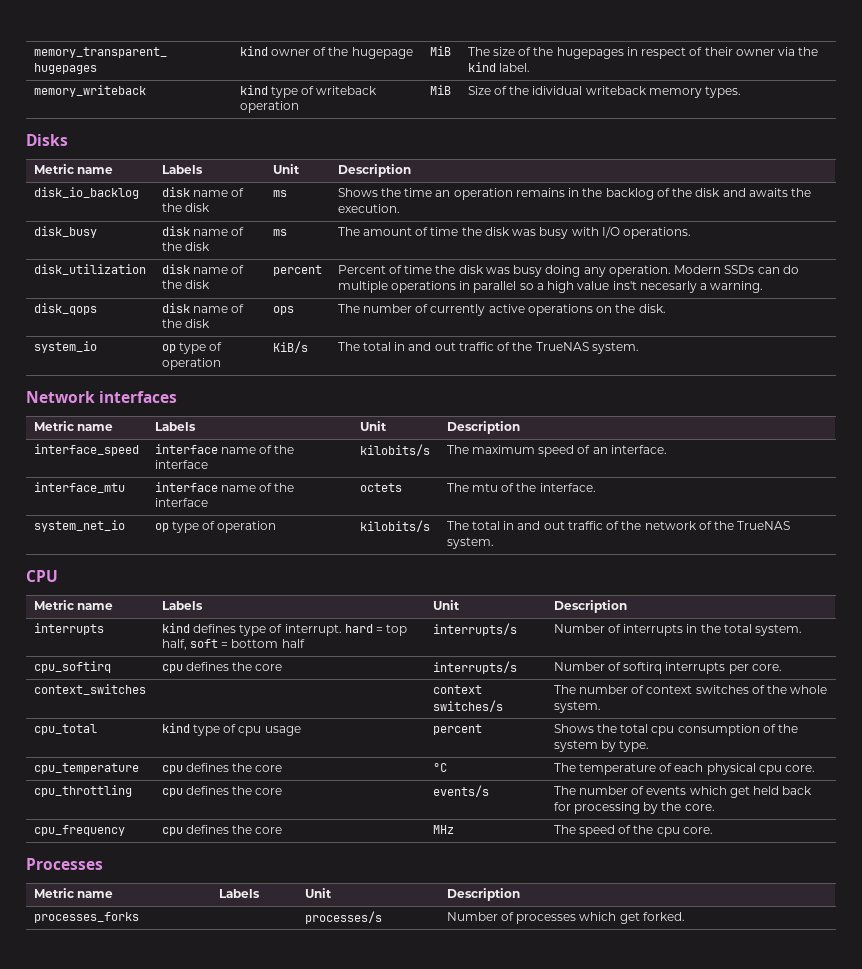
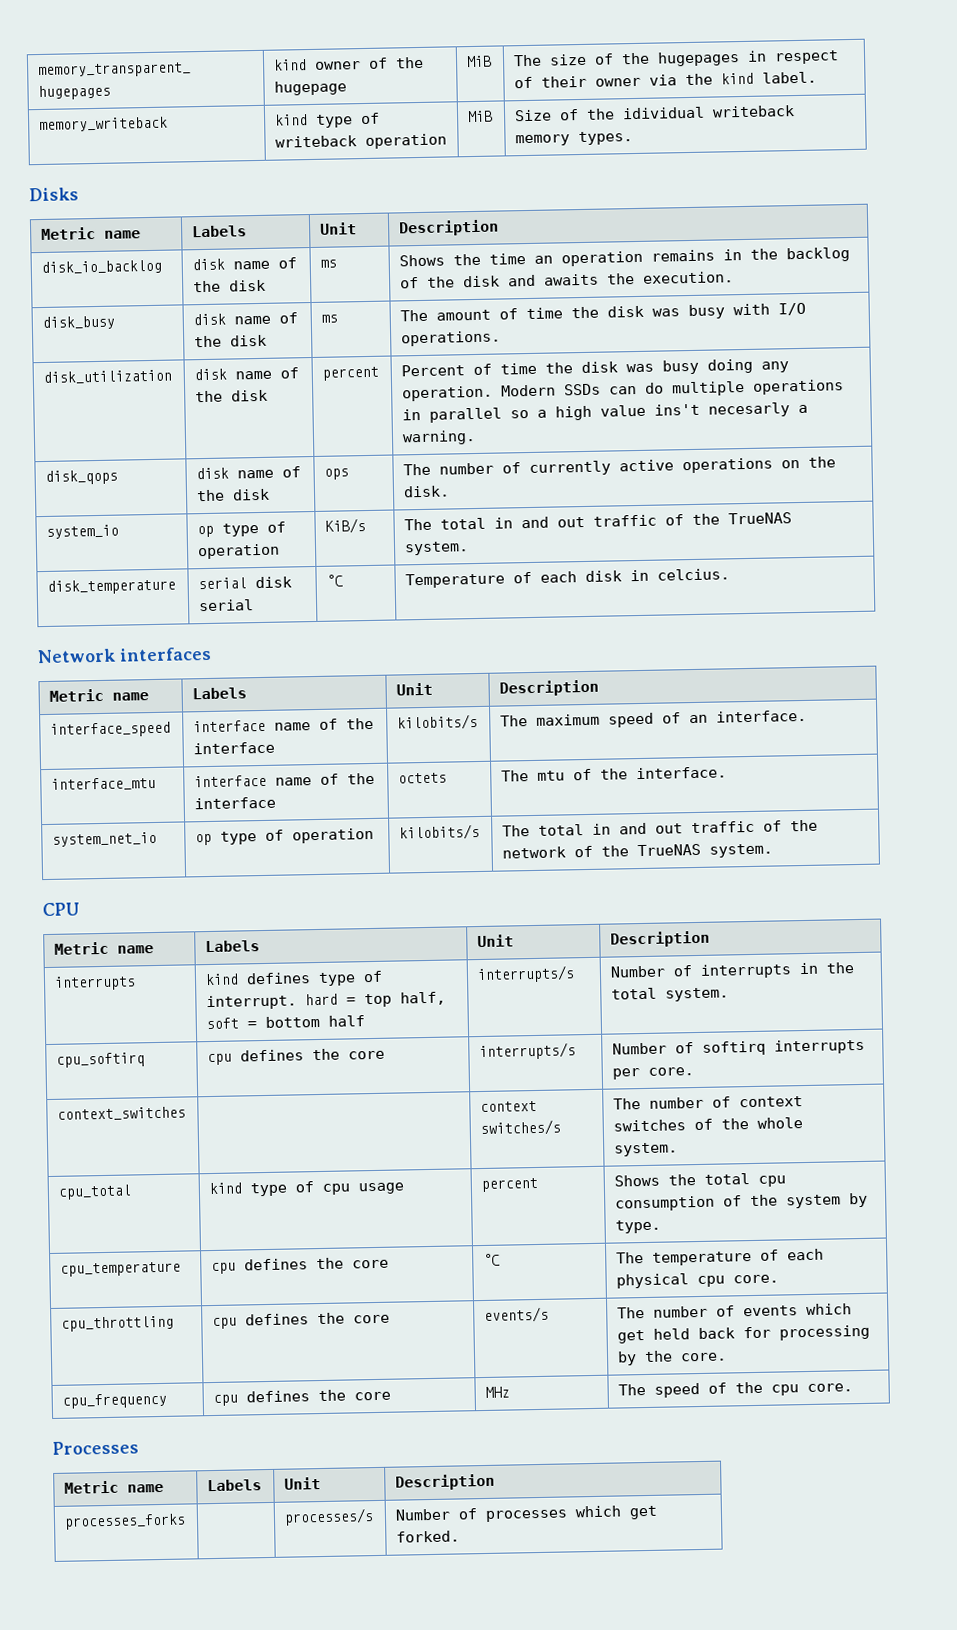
+ disk_temperature | serial disk serial | °C | Temperature of each disk in celcius.

